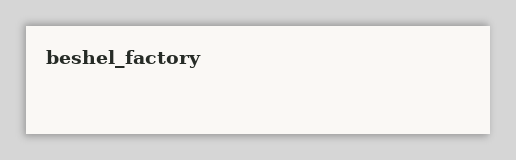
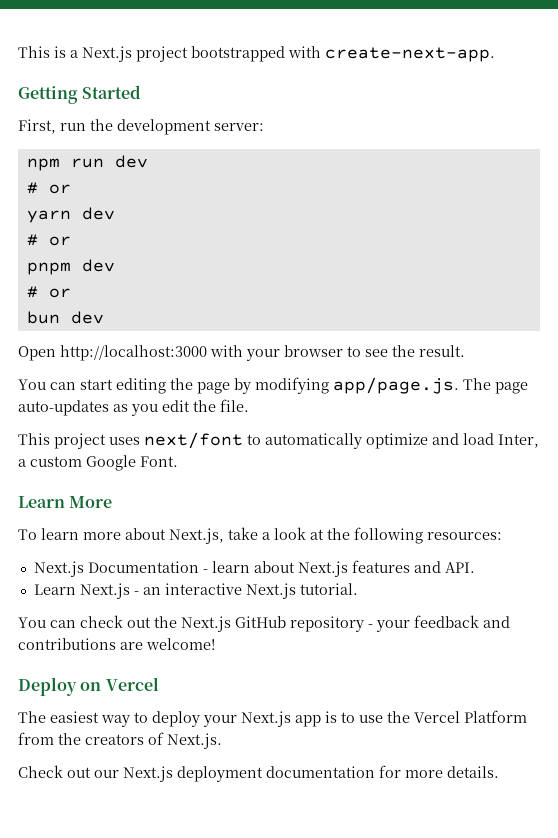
- beshel_factory
+ This is a Next.js project bootstrapped with create-next-app.
+ Getting Started
+ First, run the development server:
+ npm run dev
+ # or
+ yarn dev
+ # or
+ pnpm dev
+ # or
+ bun dev
+ Open http://localhost:3000 with your browser to see the result.
+ You can start editing the page by modifying app/page.js. The page auto-updates as you edit the file.
+ This project uses next/font to automatically optimize and load Inter, a custom Google Font.
+ Learn More
+ To learn more about Next.js, take a look at the following resources:
+ Next.js Documentation - learn about Next.js features and API.
+ Learn Next.js - an interactive Next.js tutorial.
+ You can check out the Next.js GitHub repository - your feedback and contributions are welcome!
+ Deploy on Vercel
+ The easiest way to deploy your Next.js app is to use the Vercel Platform from the creators of Next.js.
+ Check out our Next.js deployment documentation for more details.

